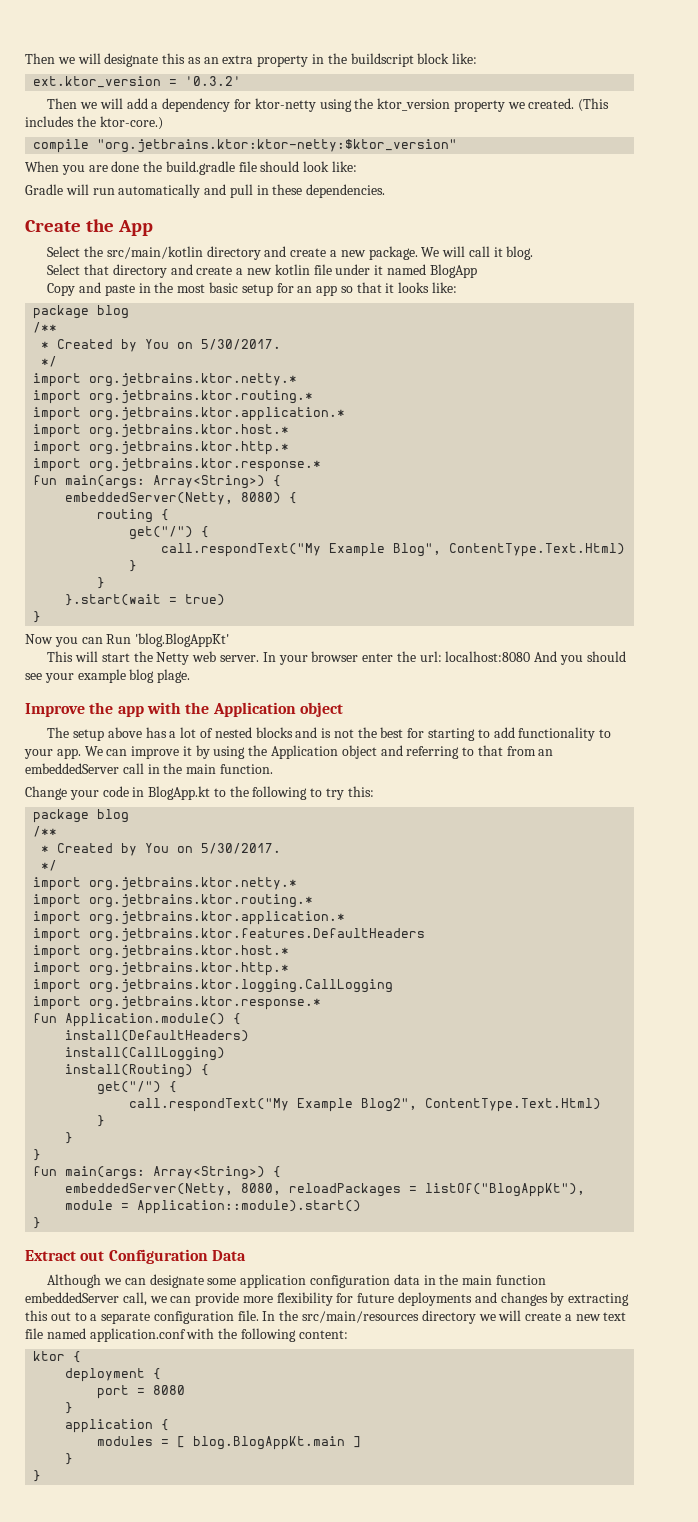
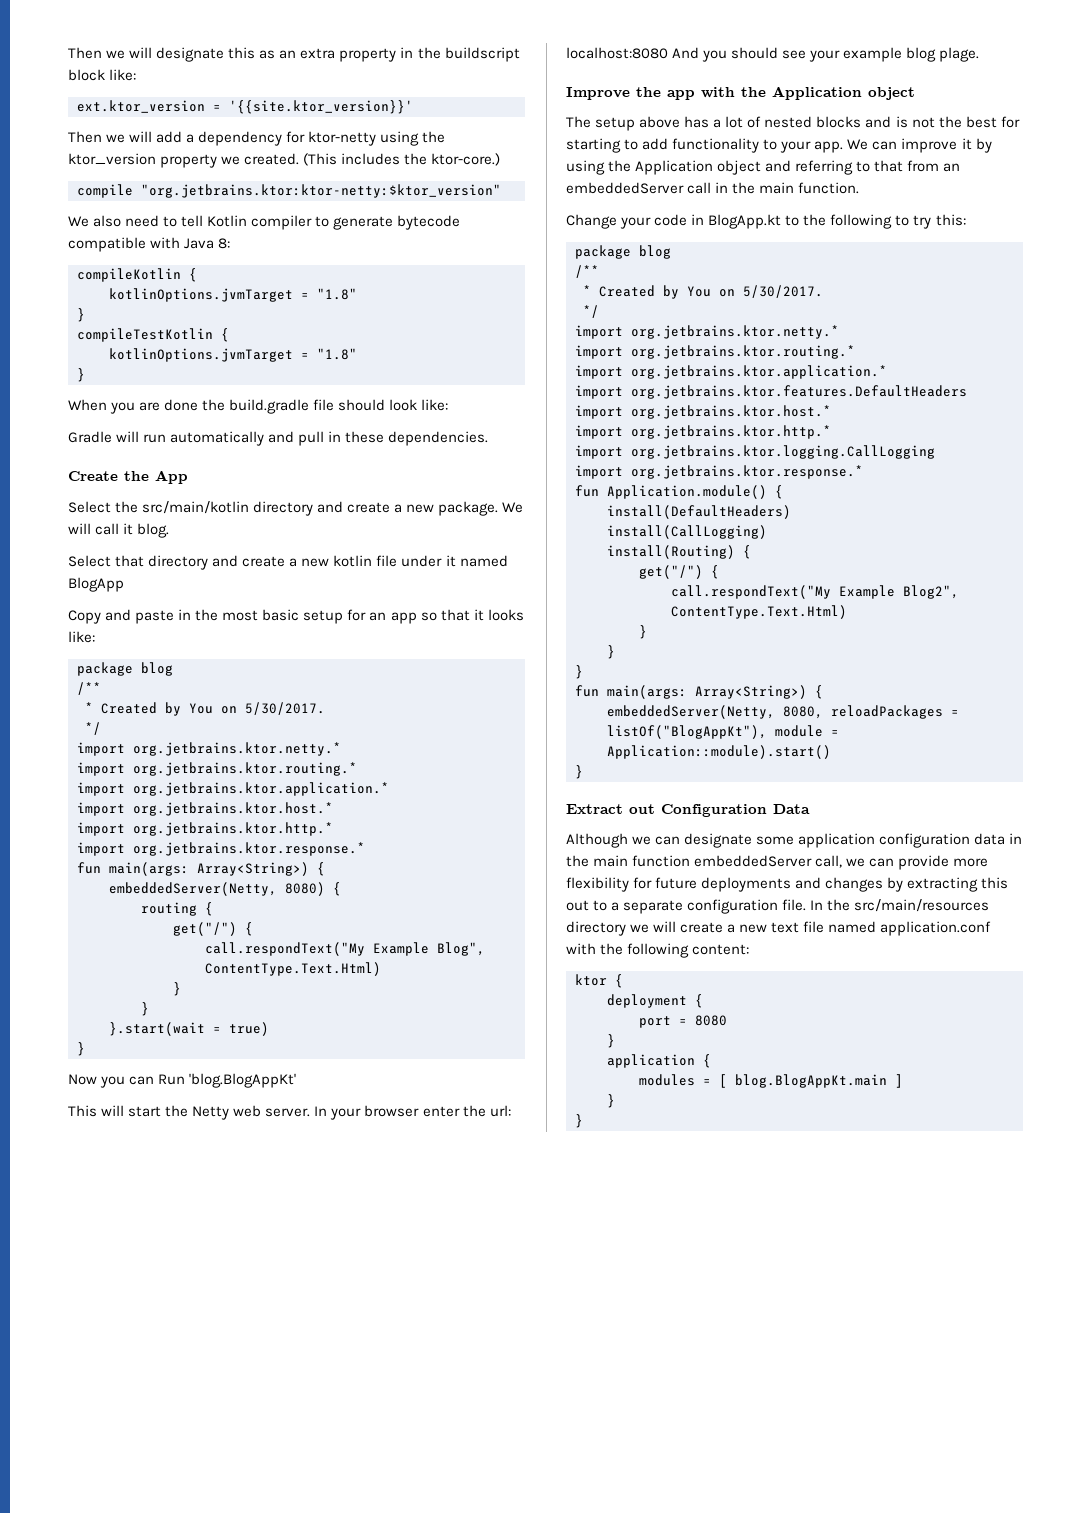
- ext.ktor_version = '0.3.2'
+ ext.ktor_version = '{{site.ktor_version}}'
+ We also need to tell Kotlin compiler to generate bytecode compatible with Java 8:
+ compileKotlin {
+ kotlinOptions.jvmTarget = "1.8"
+ }
+ compileTestKotlin {
+ kotlinOptions.jvmTarget = "1.8"
+ }

